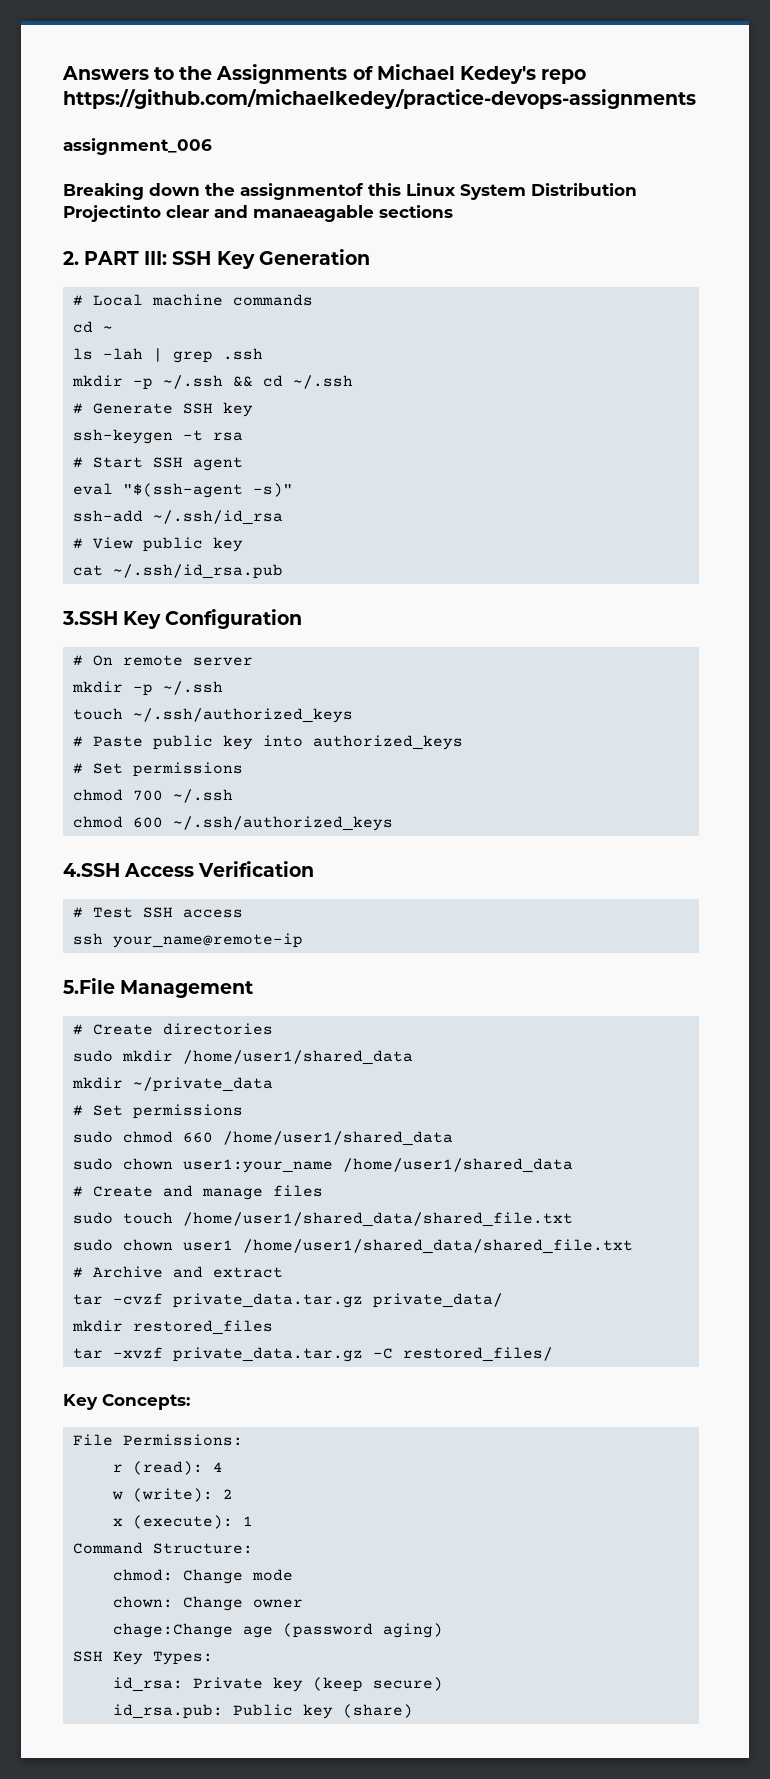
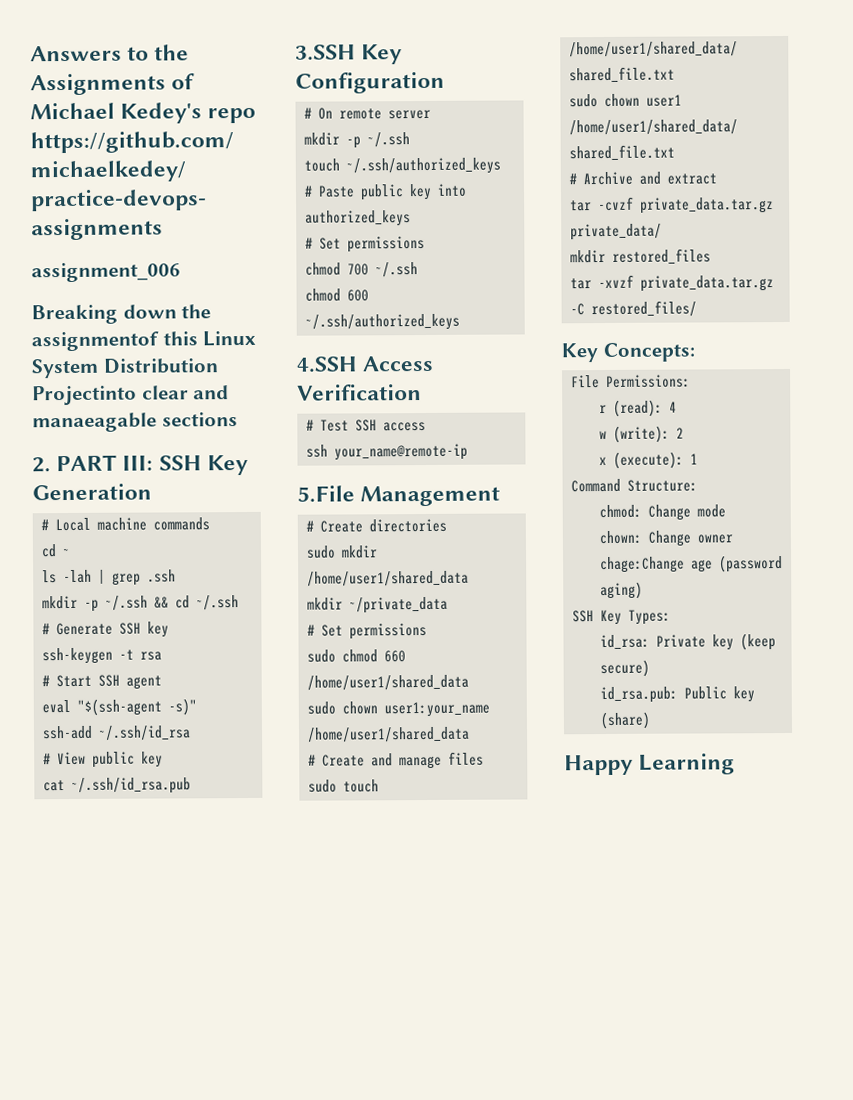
+ Happy Learning

